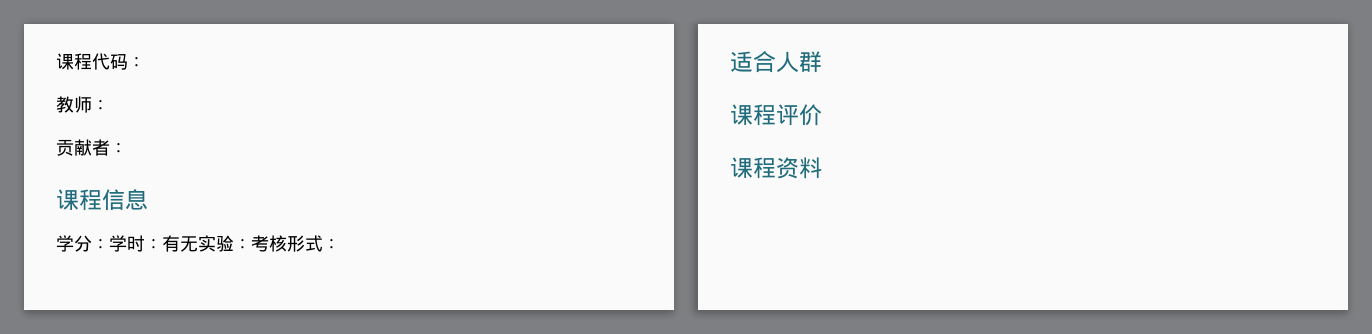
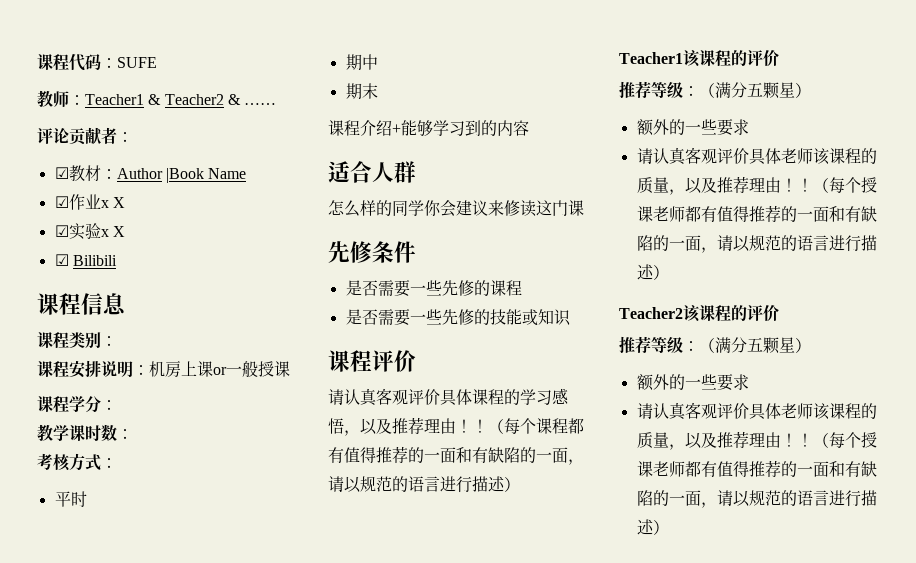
- 课程代码：
+ 课程代码：SUFE
- 教师：
- 贡献者：
+ 教师：Teacher1 & Teacher2 & ……
+ 评论贡献者：
+ ☑教材：Author |Book Name
+ ☑作业x X
+ ☑实验x X
+ ☑ Bilibili
  课程信息
- 学分：学时：有无实验：考核形式：
+ 课程类别：
+ 课程安排说明：机房上课or一般授课
+ 课程学分：
+ 教学课时数：
+ 考核方式：
+ 平时
+ 期中
+ 期末
+ 课程介绍+能够学习到的内容
  适合人群
+ 怎么样的同学你会建议来修读这门课
+ 先修条件
+ 是否需要一些先修的课程
+ 是否需要一些先修的技能或知识
  课程评价
- 课程资料
+ 请认真客观评价具体课程的学习感悟，以及推荐理由！！（每个课程都有值得推荐的一面和有缺陷的一面，请以规范的语言进行描述）
+ Teacher1该课程的评价
+ 推荐等级：（满分五颗星）
+ 额外的一些要求
+ 请认真客观评价具体老师该课程的质量，以及推荐理由！！（每个授课老师都有值得推荐的一面和有缺陷的一面，请以规范的语言进行描述）
+ Teacher2该课程的评价
+ 推荐等级：（满分五颗星）
+ 额外的一些要求
+ 请认真客观评价具体老师该课程的质量，以及推荐理由！！（每个授课老师都有值得推荐的一面和有缺陷的一面，请以规范的语言进行描述）

